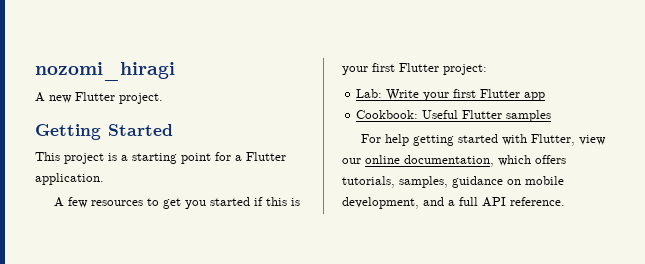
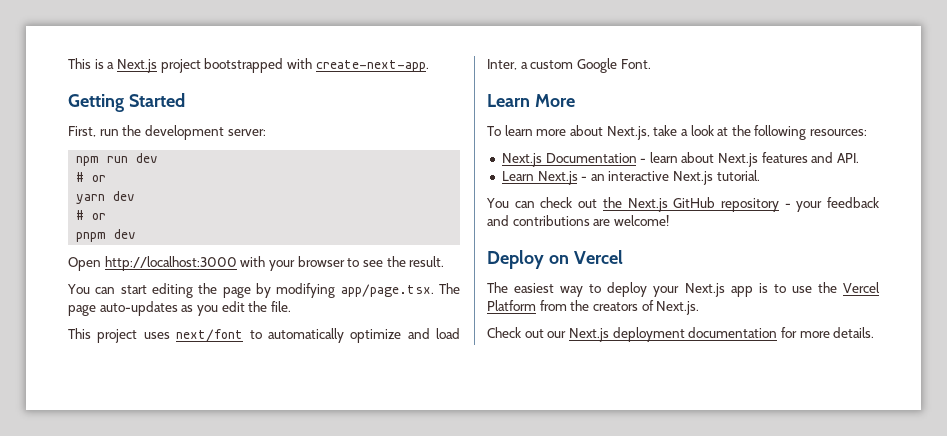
- nozomi_hiragi
- A new Flutter project.
+ This is a Next.js project bootstrapped with create-next-app.
  Getting Started
- This project is a starting point for a Flutter application.
- A few resources to get you started if this is your first Flutter project:
- Lab: Write your first Flutter app
- Cookbook: Useful Flutter samples
- For help getting started with Flutter, view our online documentation, which offers tutorials, samples, guidance on mobile development, and a full API reference.
+ First, run the development server:
+ npm run dev
+ # or
+ yarn dev
+ # or
+ pnpm dev
+ Open http://localhost:3000 with your browser to see the result.
+ You can start editing the page by modifying app/page.tsx. The page auto-updates as you edit the file.
+ This project uses next/font to automatically optimize and load Inter, a custom Google Font.
+ Learn More
+ To learn more about Next.js, take a look at the following resources:
+ Next.js Documentation - learn about Next.js features and API.
+ Learn Next.js - an interactive Next.js tutorial.
+ You can check out the Next.js GitHub repository - your feedback and contributions are welcome!
+ Deploy on Vercel
+ The easiest way to deploy your Next.js app is to use the Vercel Platform from the creators of Next.js.
+ Check out our Next.js deployment documentation for more details.

